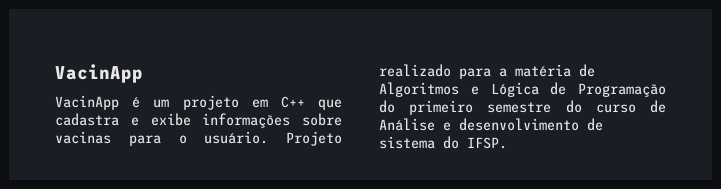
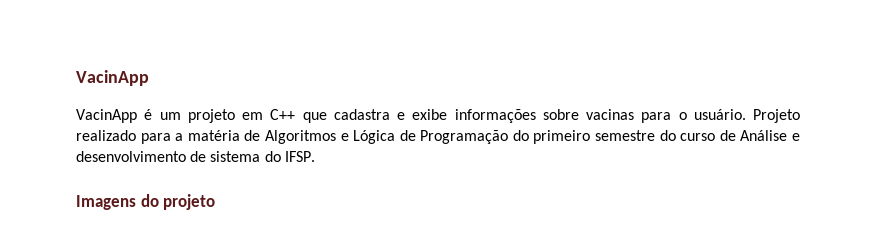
+ Imagens do projeto

